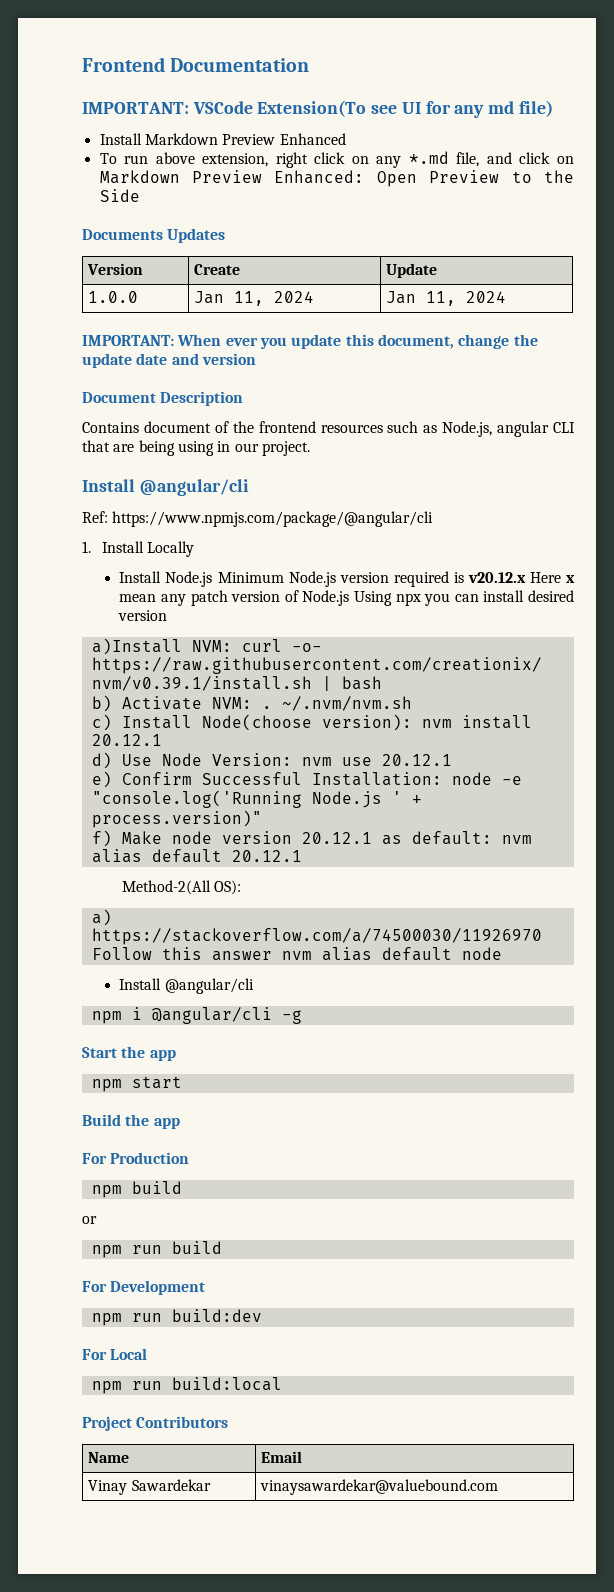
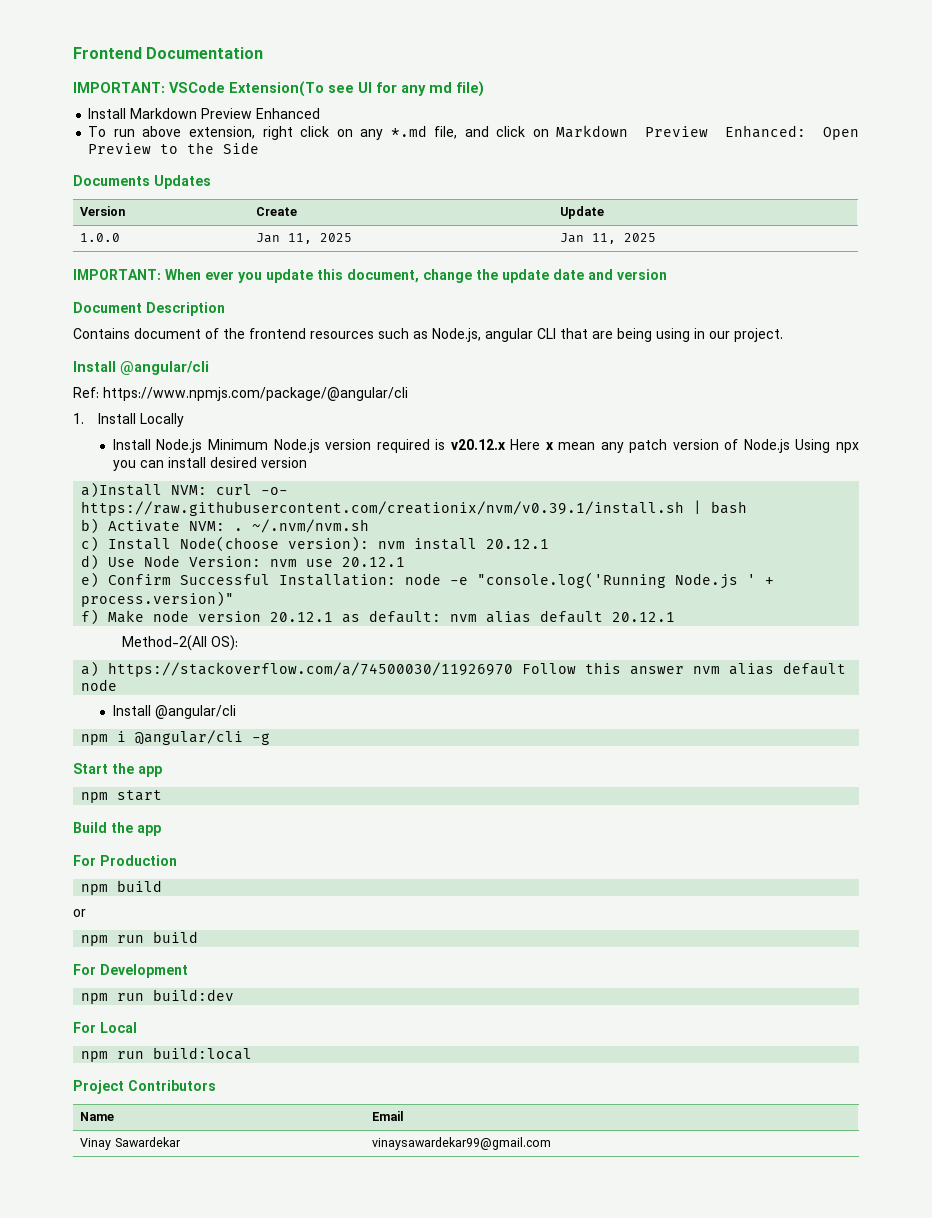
- 1.0.0 | Jan 11, 2024 | Jan 11, 2024
+ 1.0.0 | Jan 11, 2025 | Jan 11, 2025
- Vinay Sawardekar | vinaysawardekar@valuebound.com
+ Vinay Sawardekar | vinaysawardekar99@gmail.com

